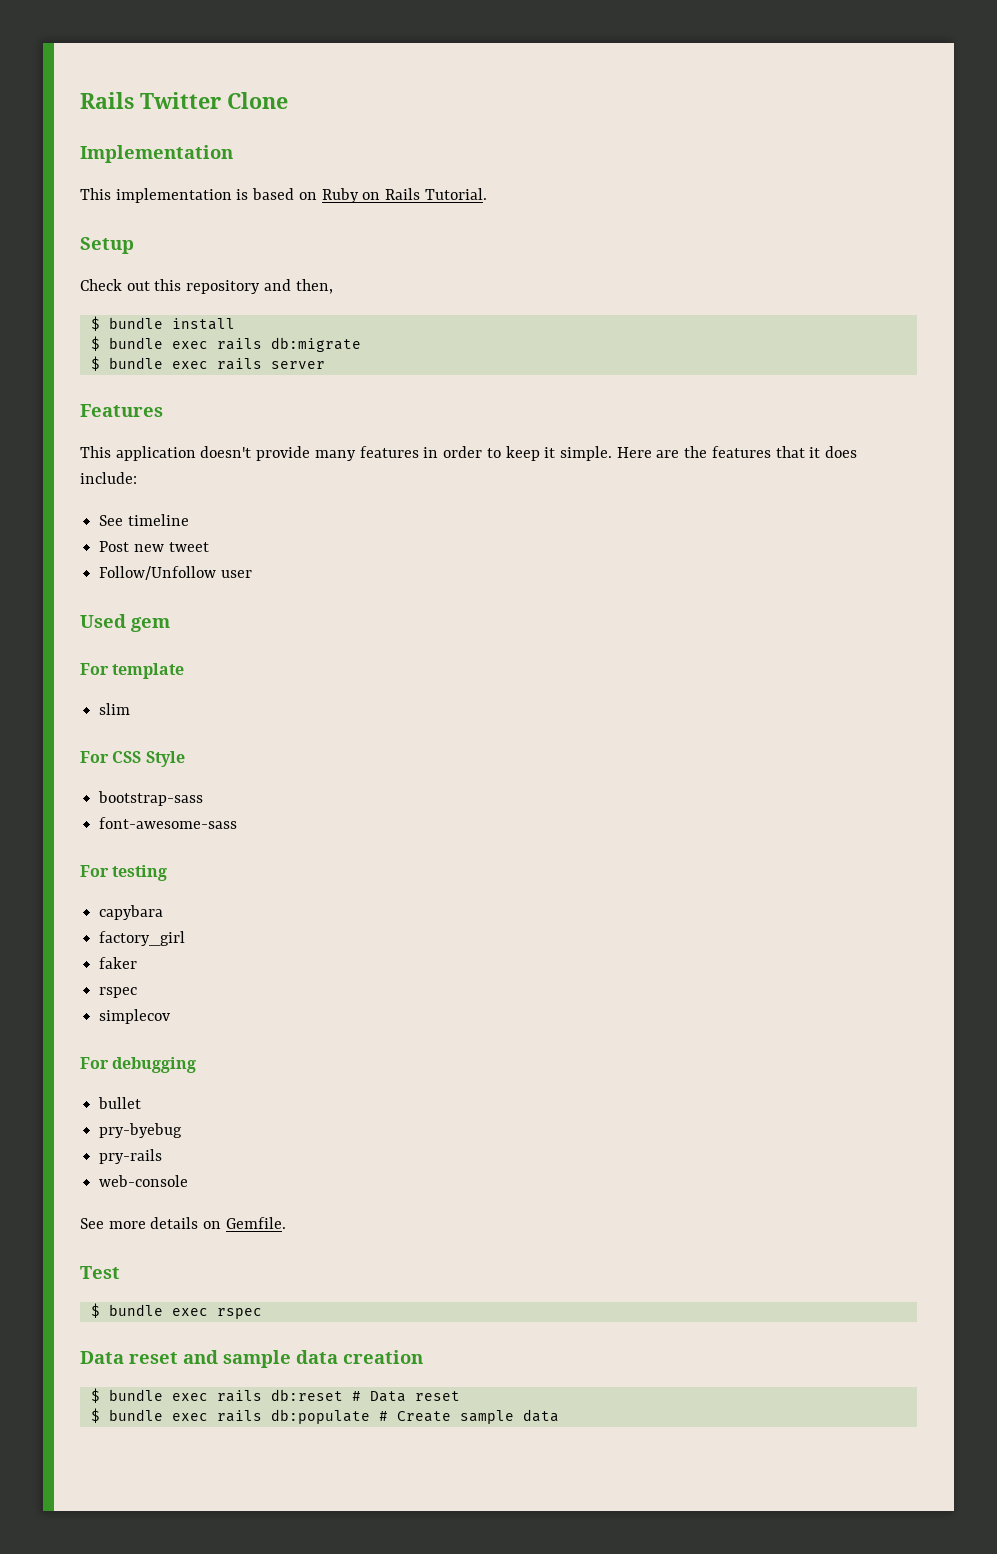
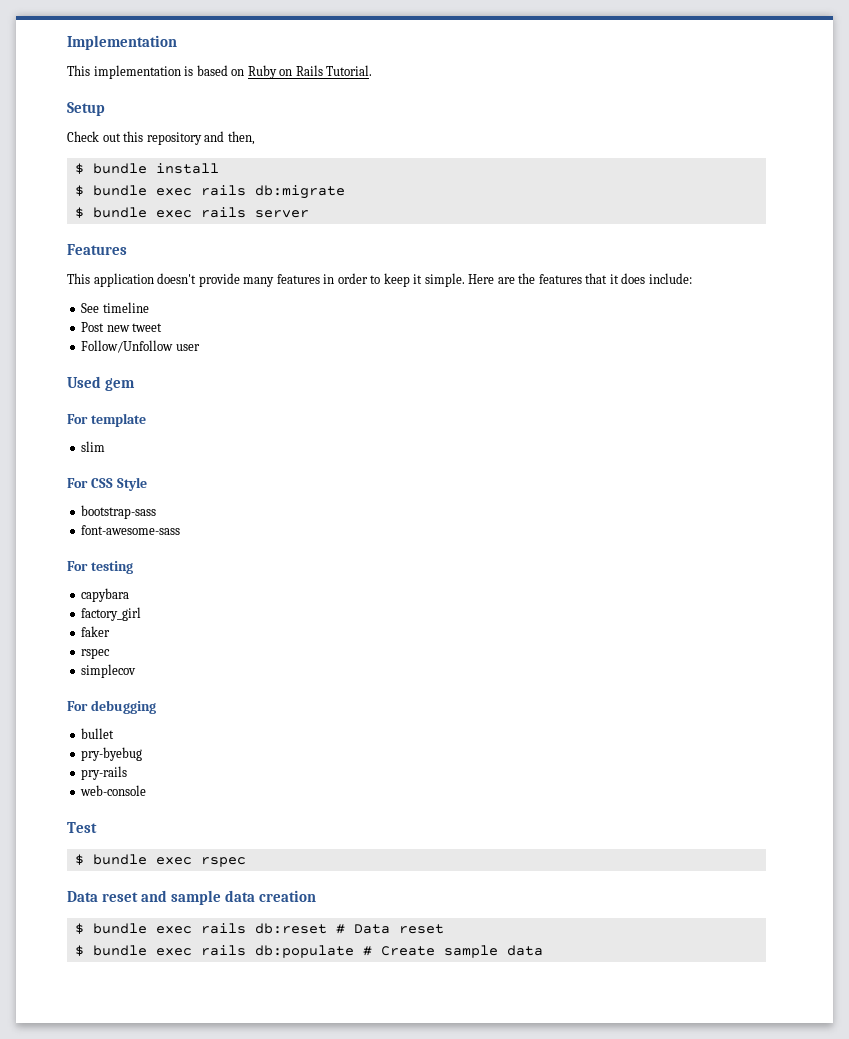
- Rails Twitter Clone
- See more details on Gemfile.

